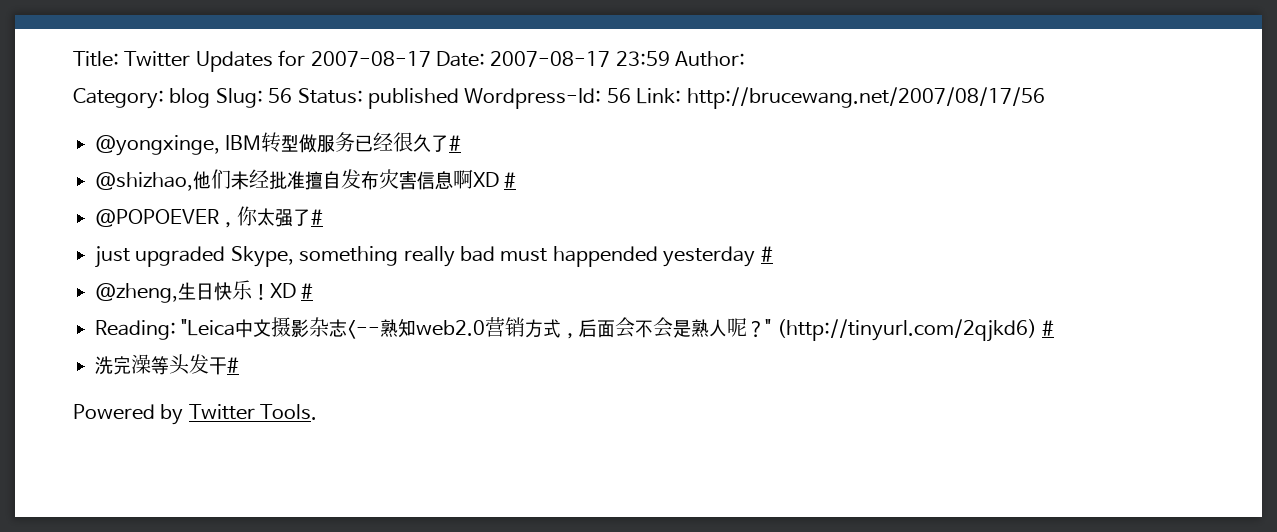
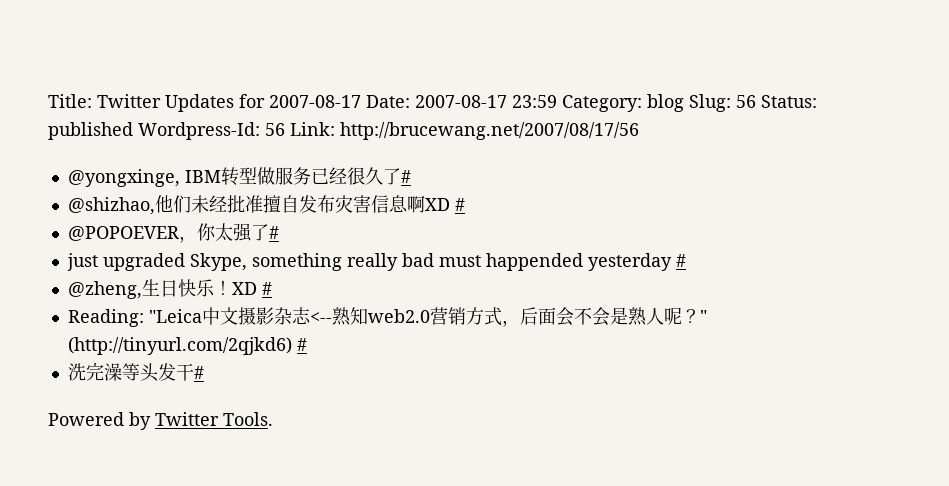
- Title: Twitter Updates for 2007-08-17 Date: 2007-08-17 23:59 Author:
- Category: blog Slug: 56 Status: published Wordpress-Id: 56 Link: http://brucewang.net/2007/08/17/56
+ Title: Twitter Updates for 2007-08-17 Date: 2007-08-17 23:59 Category: blog Slug: 56 Status: published Wordpress-Id: 56 Link: http://brucewang.net/2007/08/17/56

